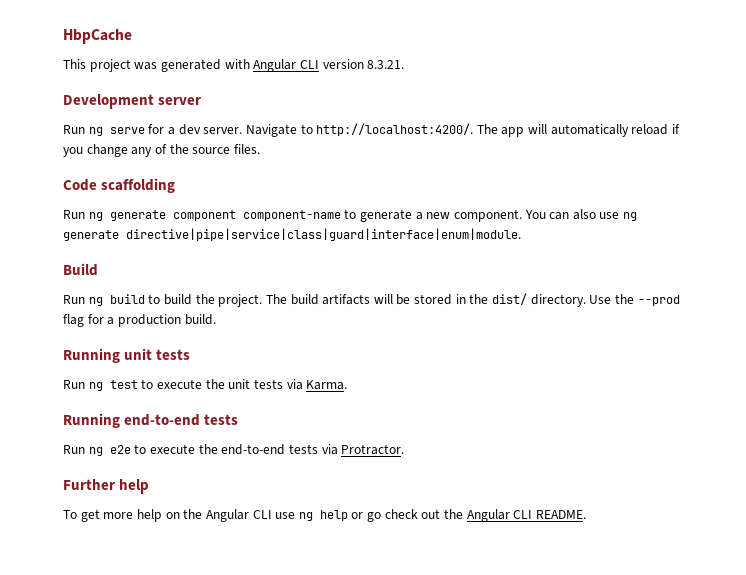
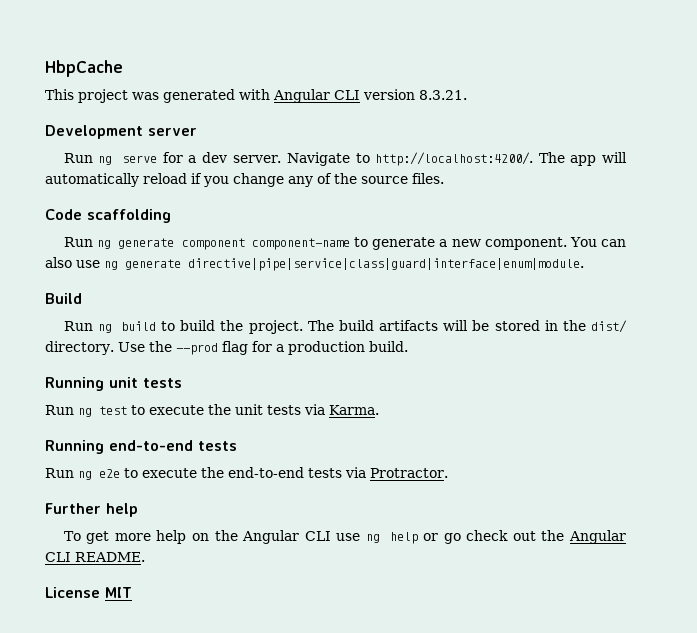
+ License MIT

